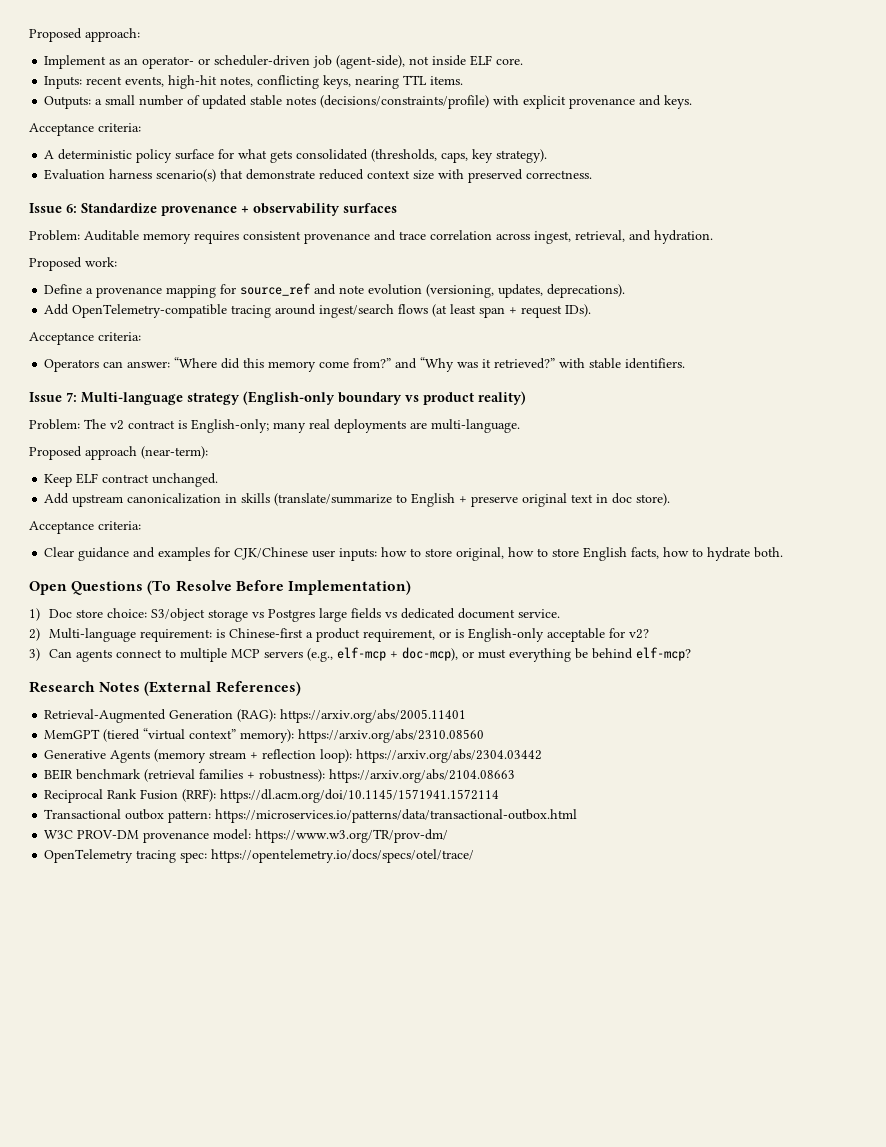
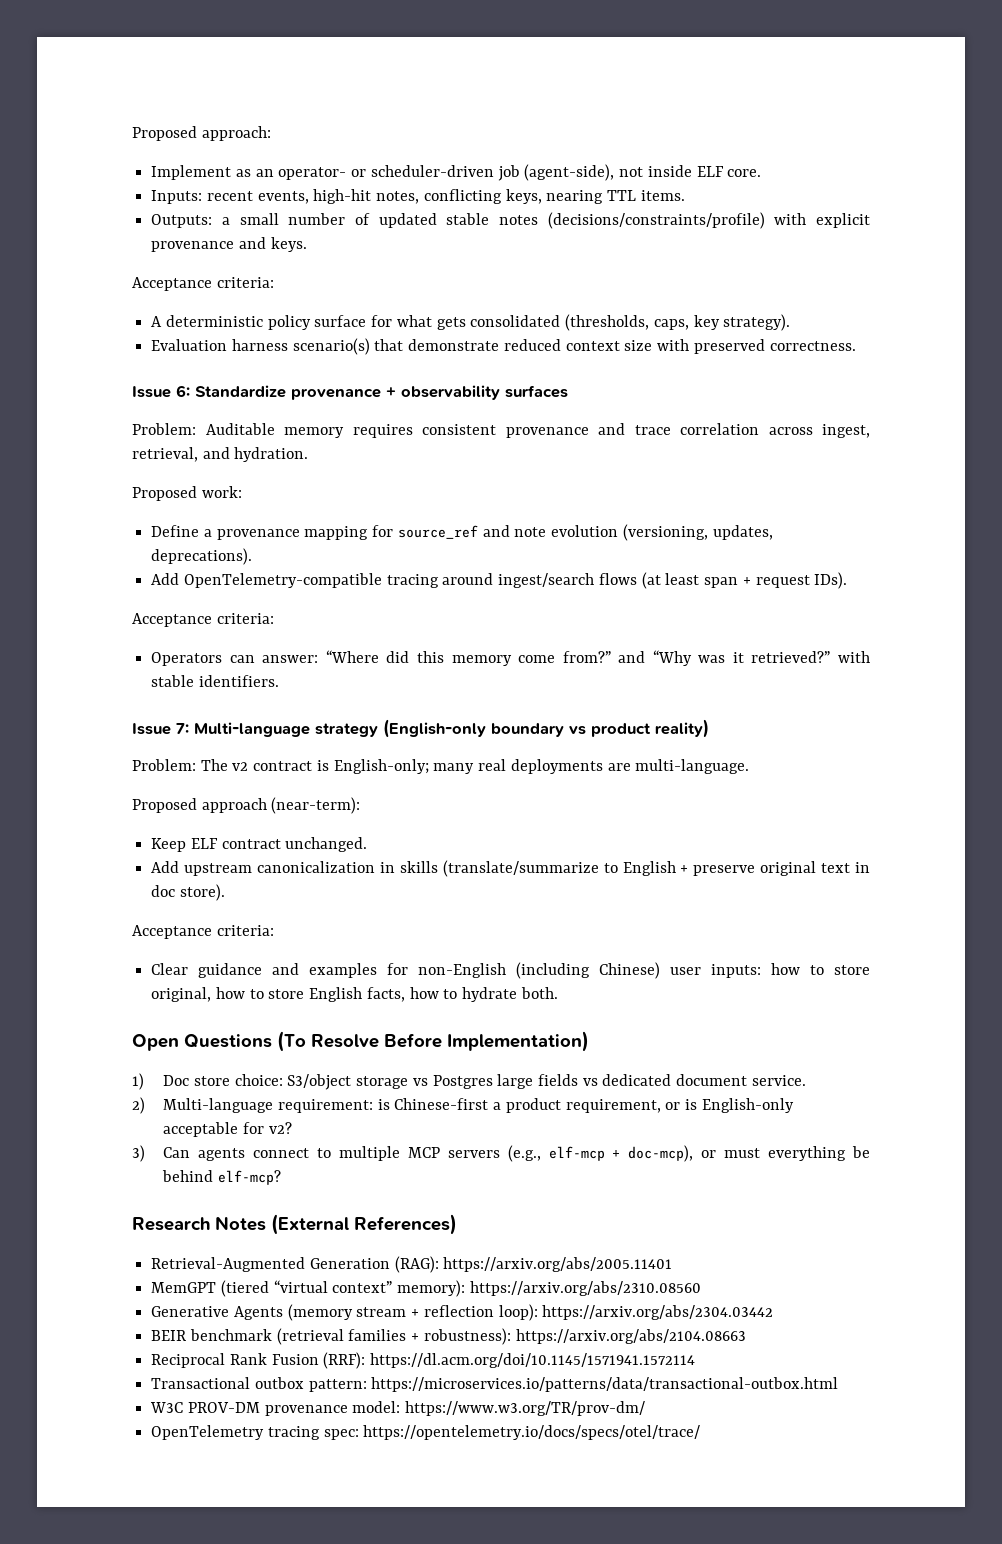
- Clear guidance and examples for CJK/Chinese user inputs: how to store original, how to store English facts, how to hydrate both.
+ Clear guidance and examples for non-English (including Chinese) user inputs: how to store original, how to store English facts, how to hydrate both.

